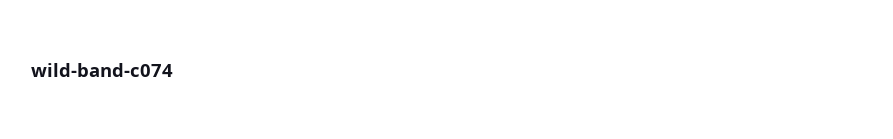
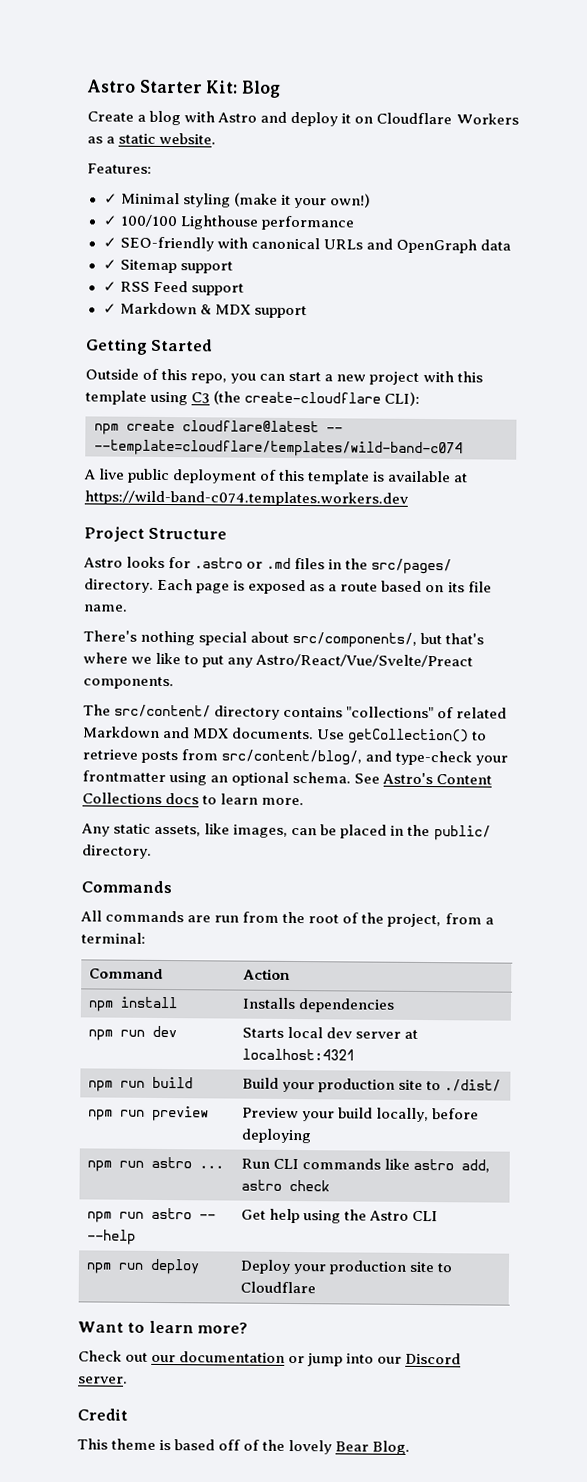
- wild-band-c074
+ Astro Starter Kit: Blog
+ Create a blog with Astro and deploy it on Cloudflare Workers as a static website.
+ Features:
+ ✓ Minimal styling (make it your own!)
+ ✓ 100/100 Lighthouse performance
+ ✓ SEO-friendly with canonical URLs and OpenGraph data
+ ✓ Sitemap support
+ ✓ RSS Feed support
+ ✓ Markdown & MDX support
+ Getting Started
+ Outside of this repo, you can start a new project with this template using C3 (the create-cloudflare CLI):
+ npm create cloudflare@latest -- --template=cloudflare/templates/wild-band-c074
+ A live public deployment of this template is available at https://wild-band-c074.templates.workers.dev
+ Project Structure
+ Astro looks for .astro or .md files in the src/pages/ directory. Each page is exposed as a route based on its file name.
+ There's nothing special about src/components/, but that's where we like to put any Astro/React/Vue/Svelte/Preact components.
+ The src/content/ directory contains "collections" of related Markdown and MDX documents. Use getCollection() to retrieve posts from src/content/blog/, and type-check your frontmatter using an optional schema. See Astro's Content Collections docs to learn more.
+ Any static assets, like images, can be placed in the public/ directory.
+ Commands
+ All commands are run from the root of the project, from a terminal:
+ Command | Action
+ npm install | Installs dependencies
+ npm run dev | Starts local dev server at localhost:4321
+ npm run build | Build your production site to ./dist/
+ npm run preview | Preview your build locally, before deploying
+ npm run astro ... | Run CLI commands like astro add, astro check
+ npm run astro -- --help | Get help using the Astro CLI
+ npm run deploy | Deploy your production site to Cloudflare
+ Want to learn more?
+ Check out our documentation or jump into our Discord server.
+ Credit
+ This theme is based off of the lovely Bear Blog.

